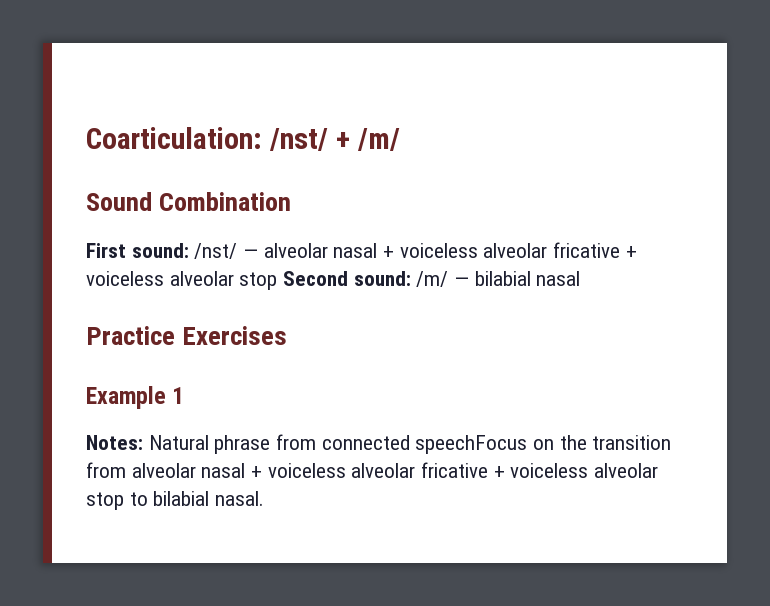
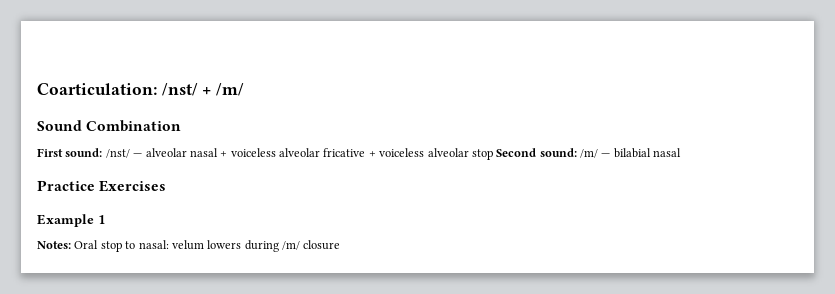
- Notes: Natural phrase from connected speechFocus on the transition from alveolar nasal + voiceless alveolar fricative + voiceless alveolar stop to bilabial nasal.
+ Notes: Oral stop to nasal: velum lowers during /m/ closure

